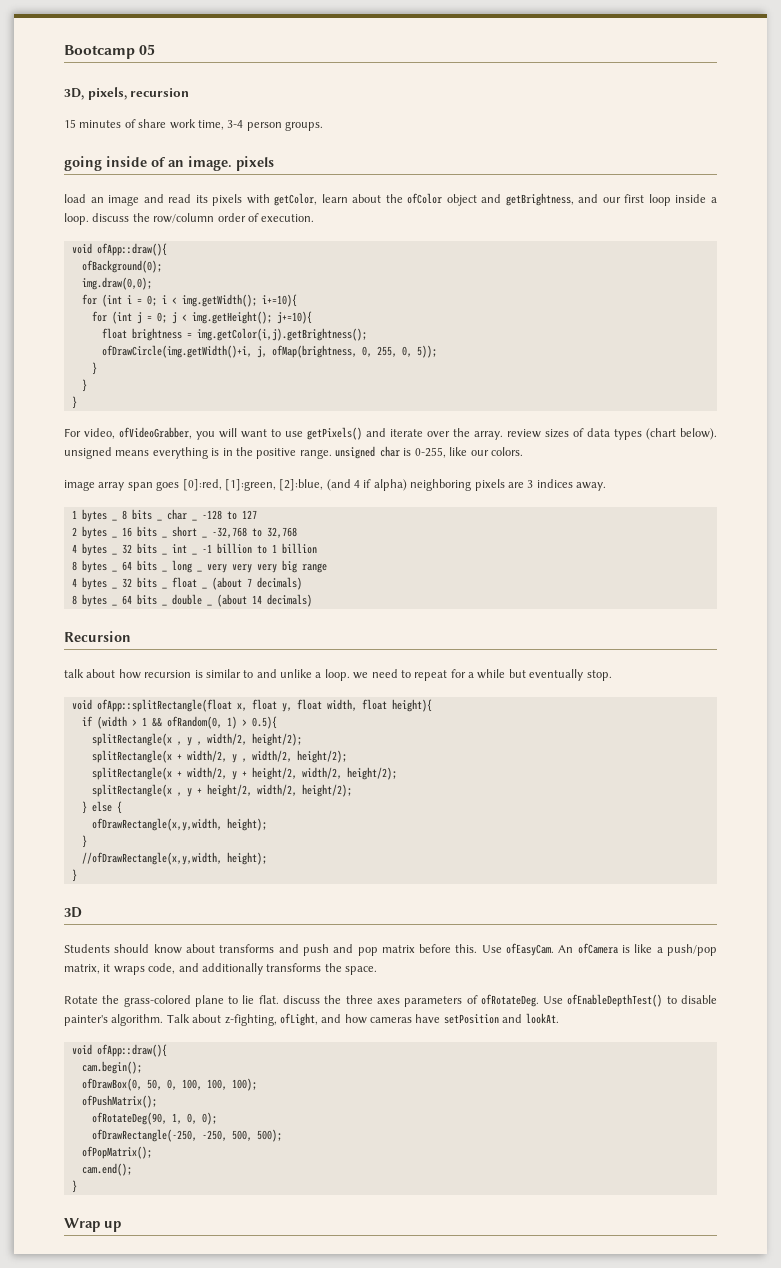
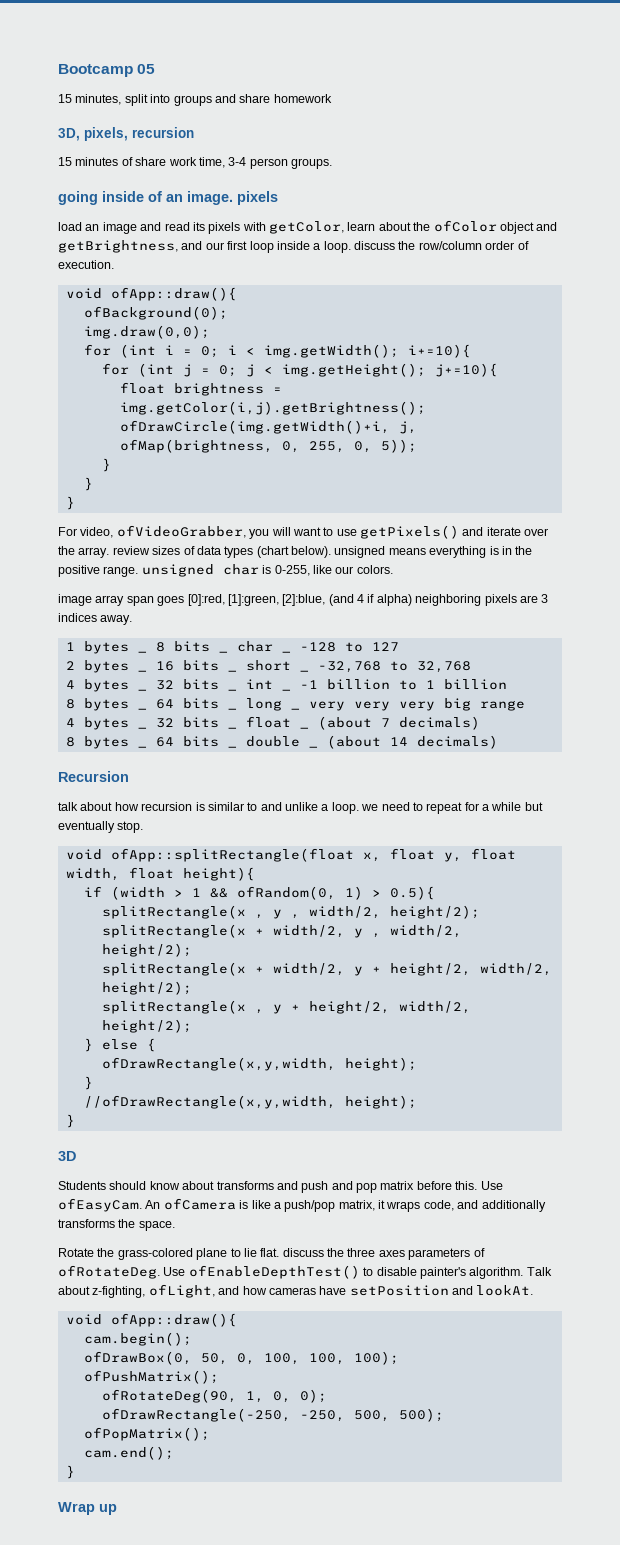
+ 15 minutes, split into groups and share homework

